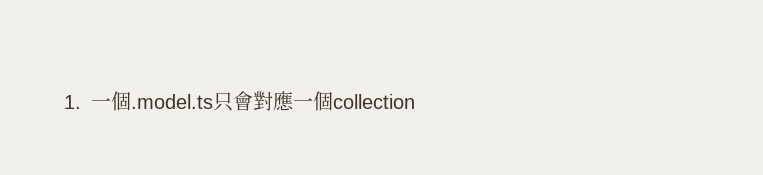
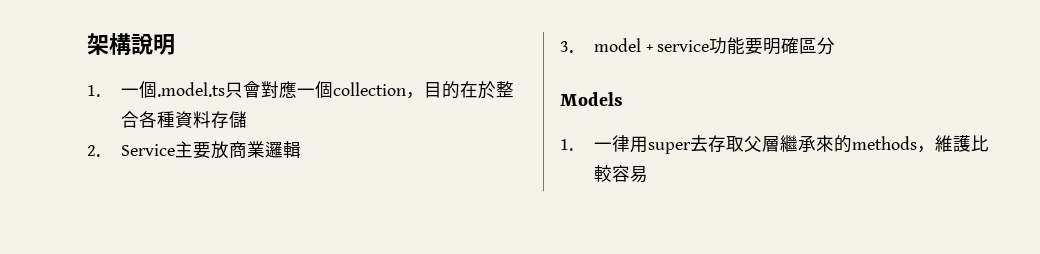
+ 架構說明
- 1.一個.model.ts只會對應一個collection
+ 1.一個.model.ts只會對應一個collection，目的在於整合各種資料存儲
+ 2. Service主要放商業邏輯
+ 3. model + service功能要明確區分
+ Models
+ 1.一律用super去存取父層繼承來的methods，維護比較容易

